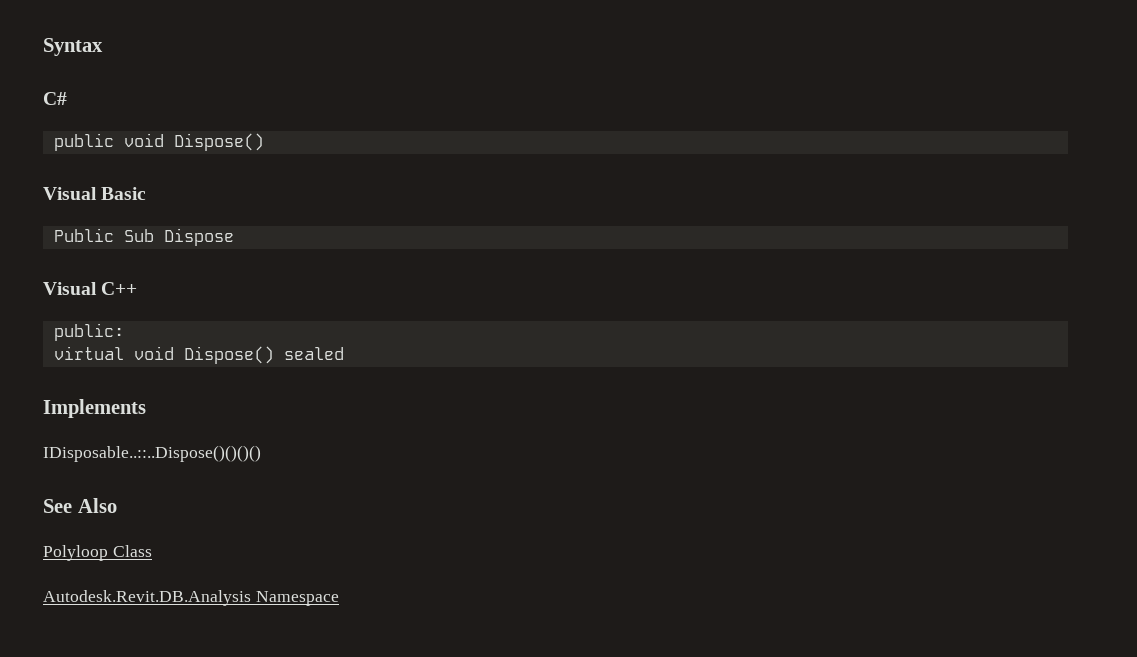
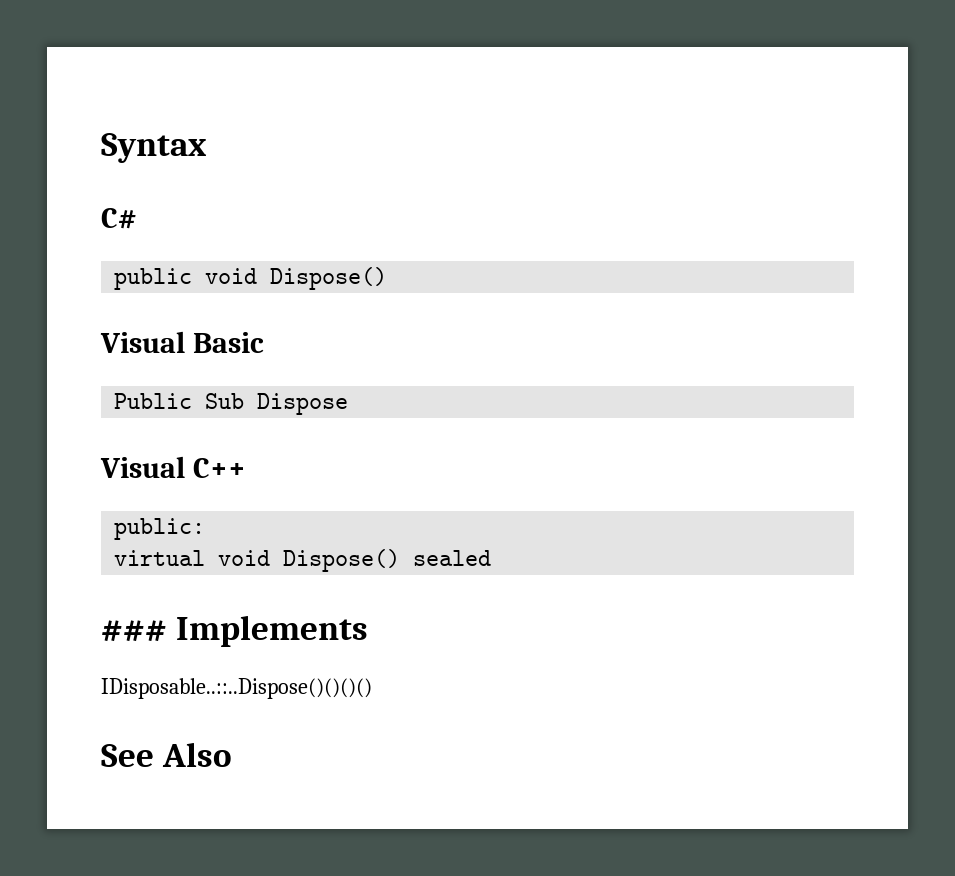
- Implements
+ ### Implements
- Polyloop Class
- Autodesk.Revit.DB.Analysis Namespace

